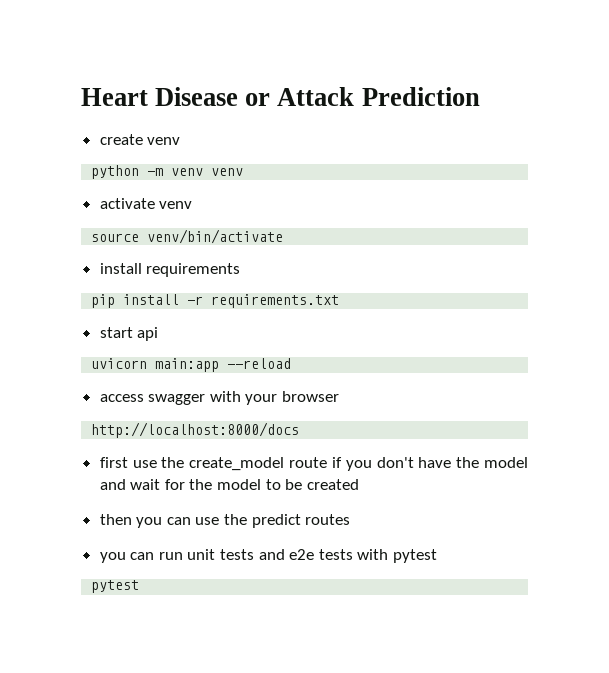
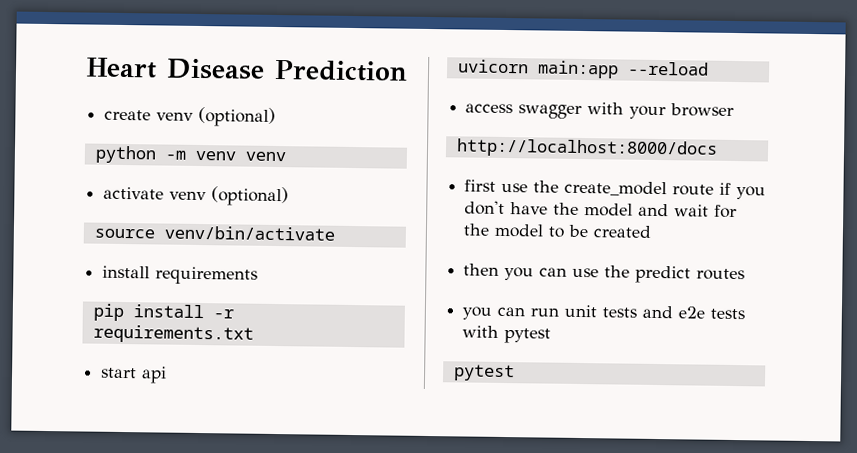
- Heart Disease or Attack Prediction
+ Heart Disease Prediction
- create venv
+ create venv (optional)
- activate venv
+ activate venv (optional)

